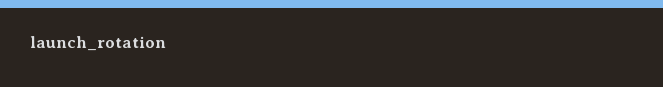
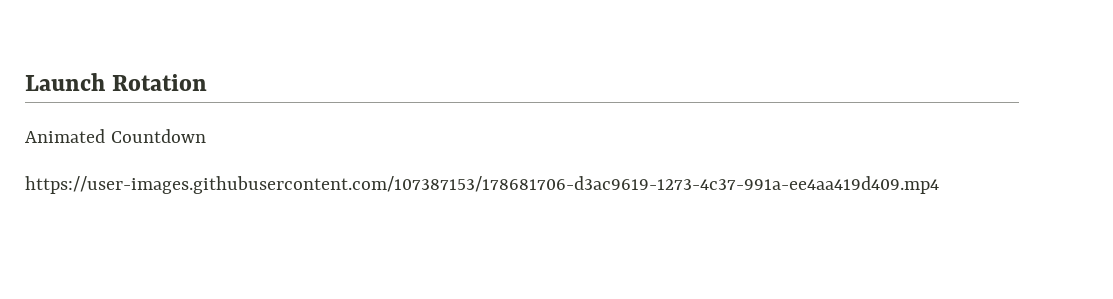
- launch_rotation
+ Launch Rotation
+ Animated Countdown
+ https://user-images.githubusercontent.com/107387153/178681706-d3ac9619-1273-4c37-991a-ee4aa419d409.mp4

